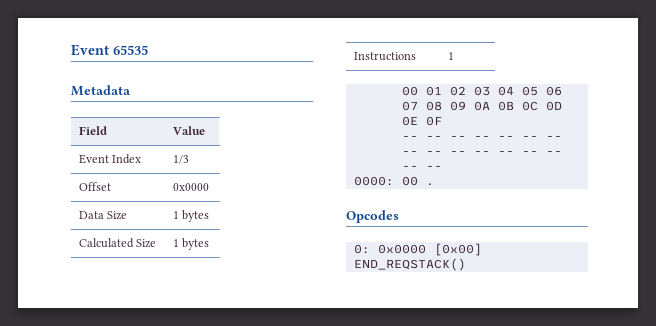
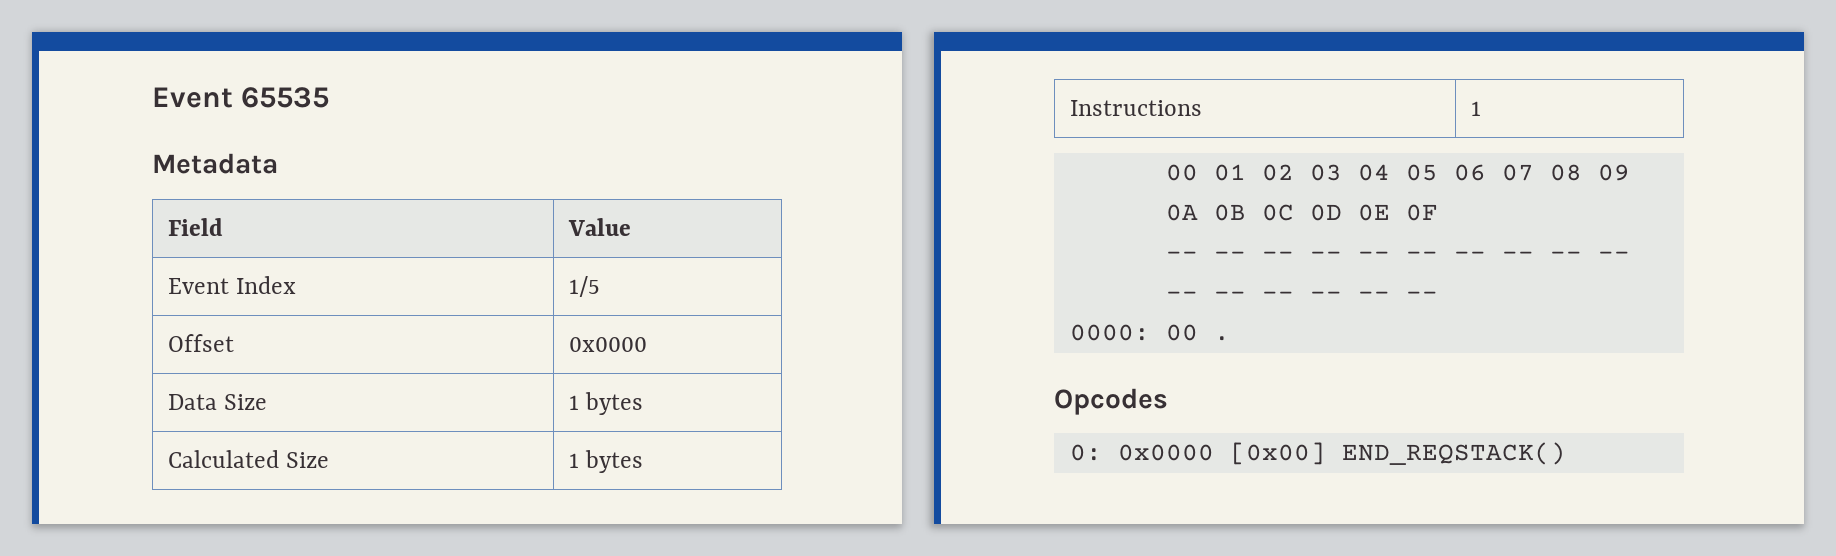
- Event Index | 1/3
+ Event Index | 1/5

